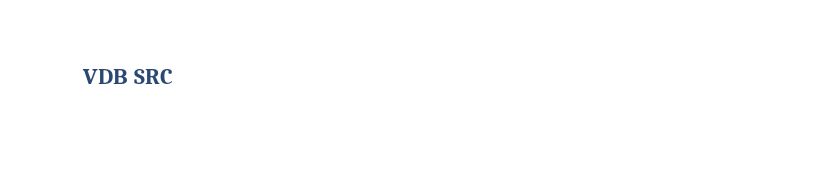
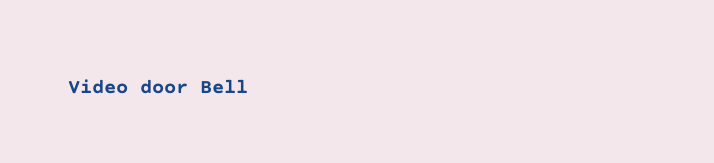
- VDB SRC
+ Video door Bell

